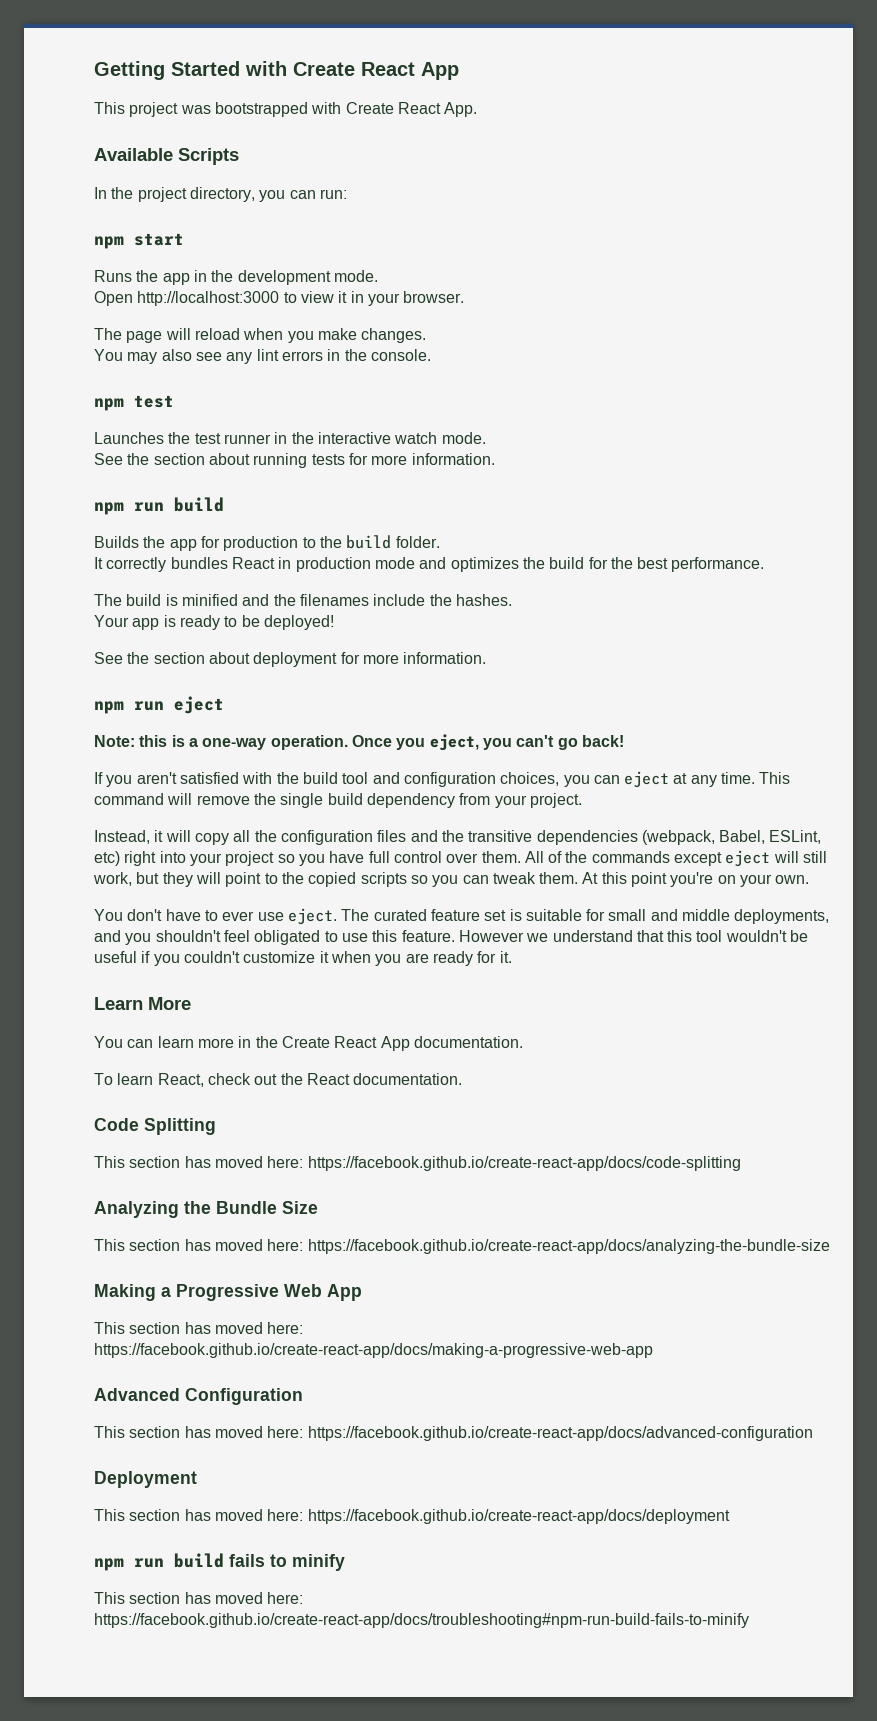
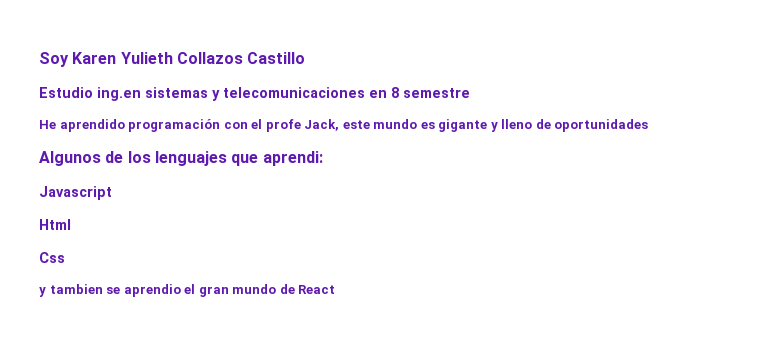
- Getting Started with Create React App
- This project was bootstrapped with Create React App.
- Available Scripts
- In the project directory, you can run:
- npm start
- Runs the app in the development mode.
- Open http://localhost:3000 to view it in your browser.
- The page will reload when you make changes.
- You may also see any lint errors in the console.
- npm test
- Launches the test runner in the interactive watch mode.
- See the section about running tests for more information.
- npm run build
- Builds the app for production to the build folder.
- It correctly bundles React in production mode and optimizes the build for the best performance.
- The build is minified and the filenames include the hashes.
- Your app is ready to be deployed!
- See the section about deployment for more information.
- npm run eject
- Note: this is a one-way operation. Once you eject, you can't go back!
- If you aren't satisfied with the build tool and configuration choices, you can eject at any time. This command will remove the single build dependency from your project.
- Instead, it will copy all the configuration files and the transitive dependencies (webpack, Babel, ESLint, etc) right into your project so you have full control over them. All of the commands except eject will still work, but they will point to the copied scripts so you can tweak them. At this point you're on your own.
- You don't have to ever use eject. The curated feature set is suitable for small and middle deployments, and you shouldn't feel obligated to use this feature. However we understand that this tool wouldn't be useful if you couldn't customize it when you are ready for it.
- Learn More
- You can learn more in the Create React App documentation.
- To learn React, check out the React documentation.
- Code Splitting
- This section has moved here: https://facebook.github.io/create-react-app/docs/code-splitting
- Analyzing the Bundle Size
- This section has moved here: https://facebook.github.io/create-react-app/docs/analyzing-the-bundle-size
- Making a Progressive Web App
- This section has moved here: https://facebook.github.io/create-react-app/docs/making-a-progressive-web-app
- Advanced Configuration
- This section has moved here: https://facebook.github.io/create-react-app/docs/advanced-configuration
- Deployment
- This section has moved here: https://facebook.github.io/create-react-app/docs/deployment
- npm run build fails to minify
- This section has moved here: https://facebook.github.io/create-react-app/docs/troubleshooting#npm-run-build-fails-to-minify
+ Soy Karen Yulieth Collazos Castillo
+ Estudio ing.en sistemas y telecomunicaciones en 8 semestre
+ He aprendido programación con el profe Jack, este mundo es gigante y lleno de oportunidades
+ Algunos de los lenguajes que aprendi:
+ Javascript
+ Html
+ Css
+ y tambien se aprendio el gran mundo de React

